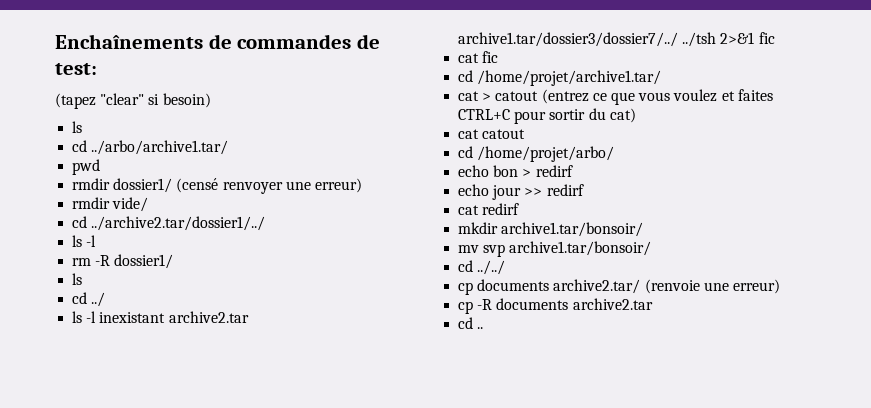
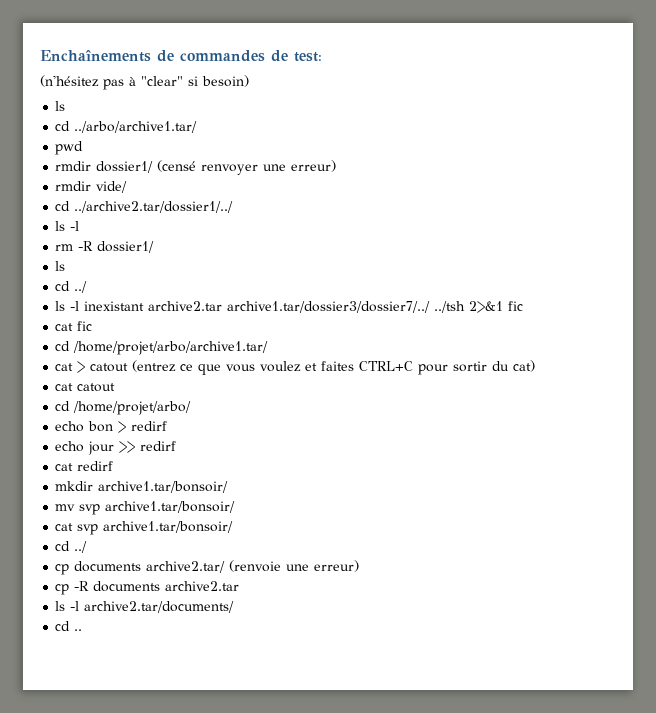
- (tapez "clear" si besoin)
+ (n'hésitez pas à "clear" si besoin)
- cd /home/projet/archive1.tar/
+ cd /home/projet/arbo/archive1.tar/
- cd ../../
+ cat svp archive1.tar/bonsoir/
+ cd ../
+ ls -l archive2.tar/documents/

